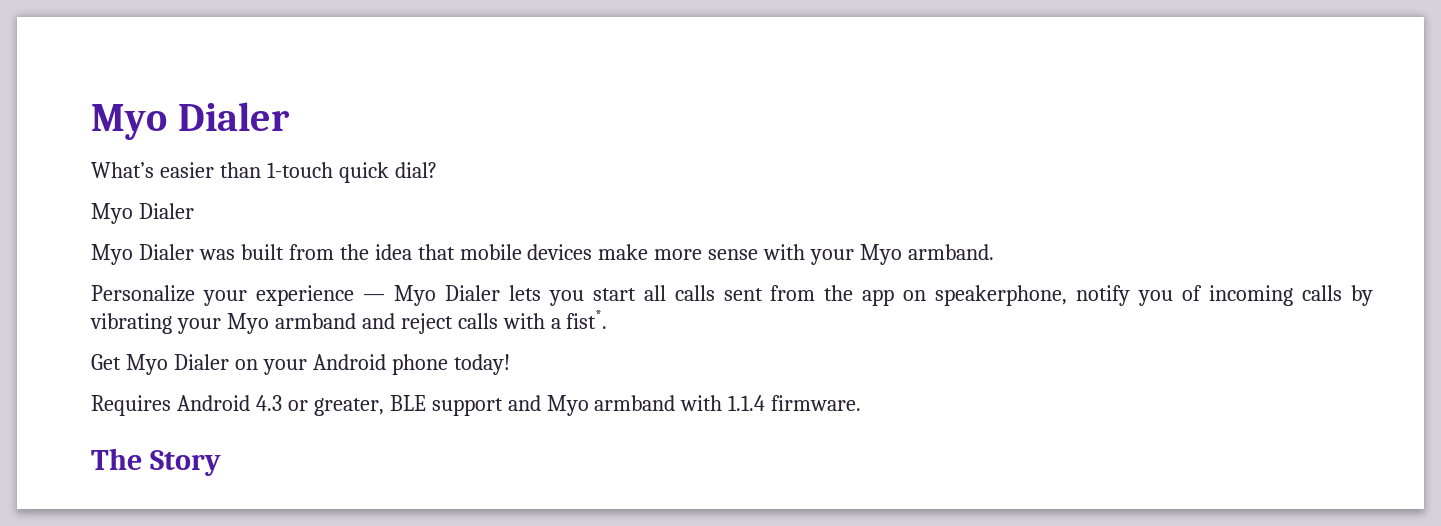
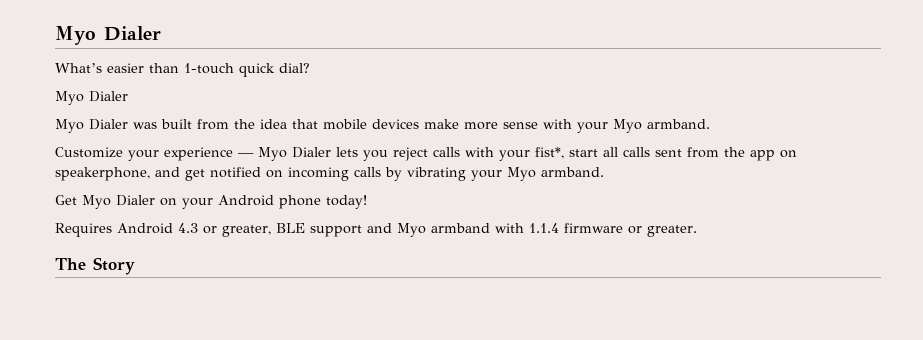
- Personalize your experience — Myo Dialer lets you start all calls sent from the app on speakerphone, notify you of incoming calls by vibrating your Myo armband and reject calls with a fist*.
+ Customize your experience — Myo Dialer lets you reject calls with your fist*, start all calls sent from the app on speakerphone, and get notified on incoming calls by vibrating your Myo armband.
- Requires Android 4.3 or greater, BLE support and Myo armband with 1.1.4 firmware.
+ Requires Android 4.3 or greater, BLE support and Myo armband with 1.1.4 firmware or greater.

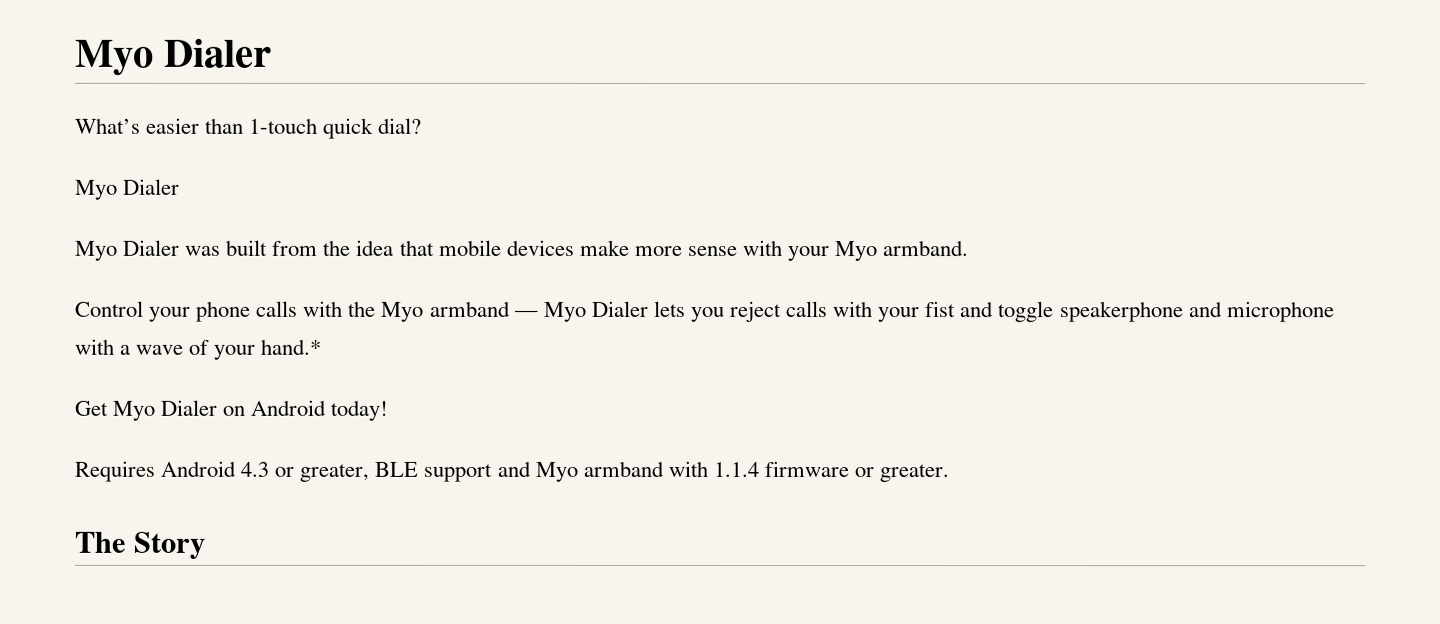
- Customize your experience — Myo Dialer lets you reject calls with your fist*, start all calls sent from the app on speakerphone, and get notified on incoming calls by vibrating your Myo armband.
+ Control your phone calls with the Myo armband — Myo Dialer lets you reject calls with your fist and toggle speakerphone and microphone with a wave of your hand.*
- Get Myo Dialer on your Android phone today!
+ Get Myo Dialer on Android today!

